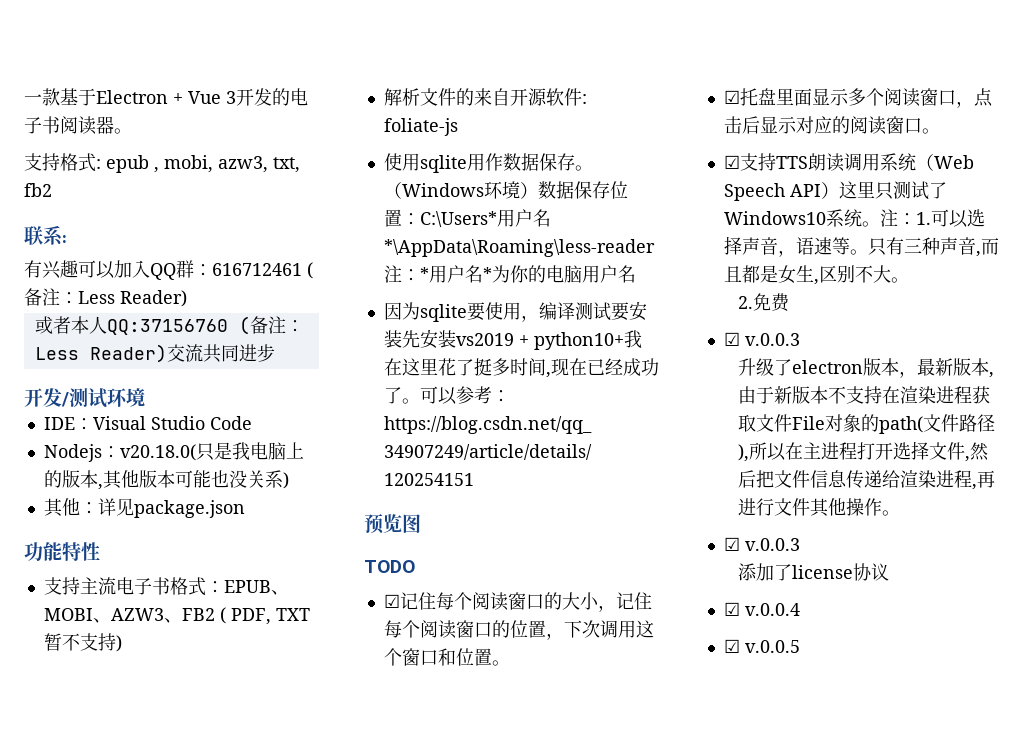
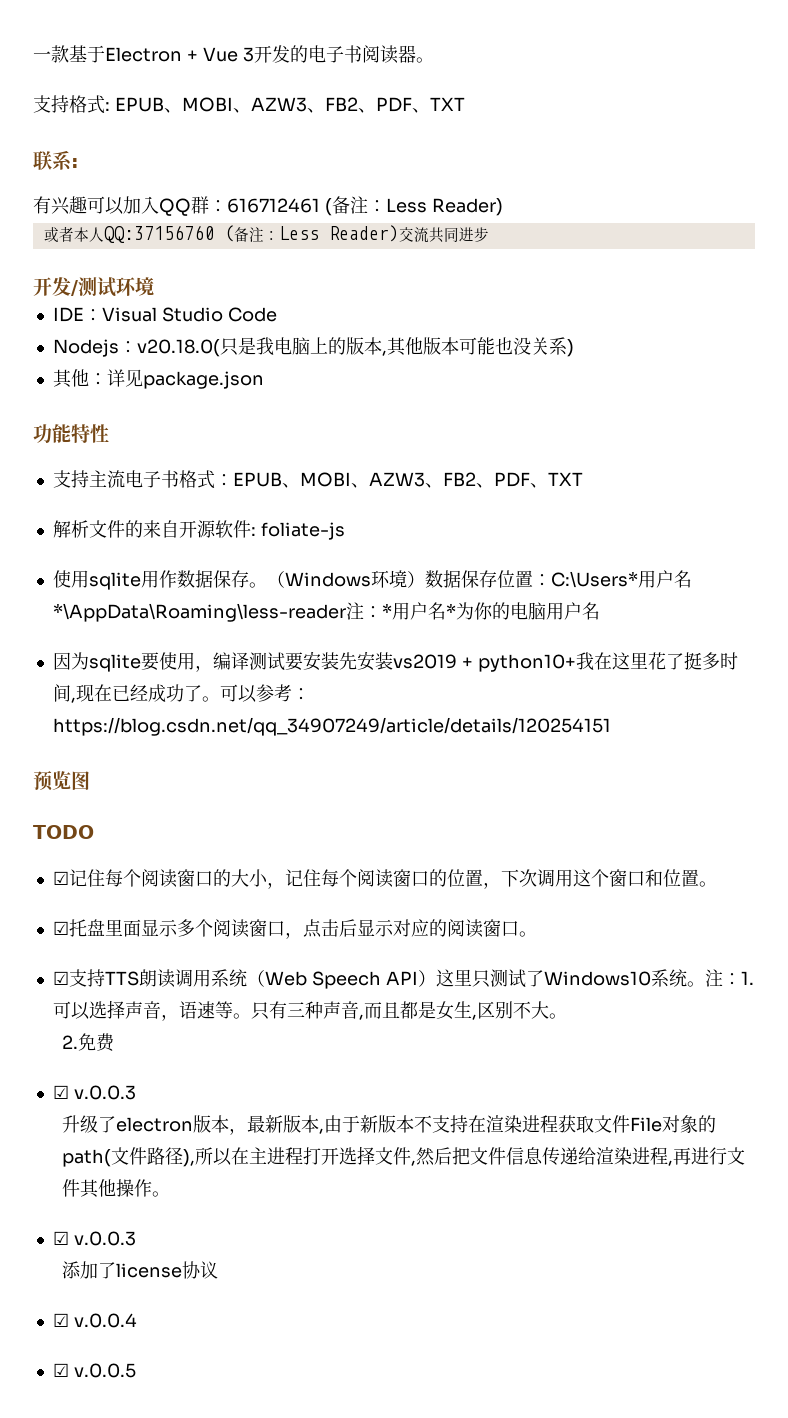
- 支持格式: epub , mobi, azw3, txt, fb2
+ 支持格式: EPUB、MOBI、AZW3、FB2、PDF、TXT
- 支持主流电子书格式：EPUB、MOBI、AZW3、FB2 ( PDF, TXT暂不支持)
+ 支持主流电子书格式：EPUB、MOBI、AZW3、FB2、PDF、TXT

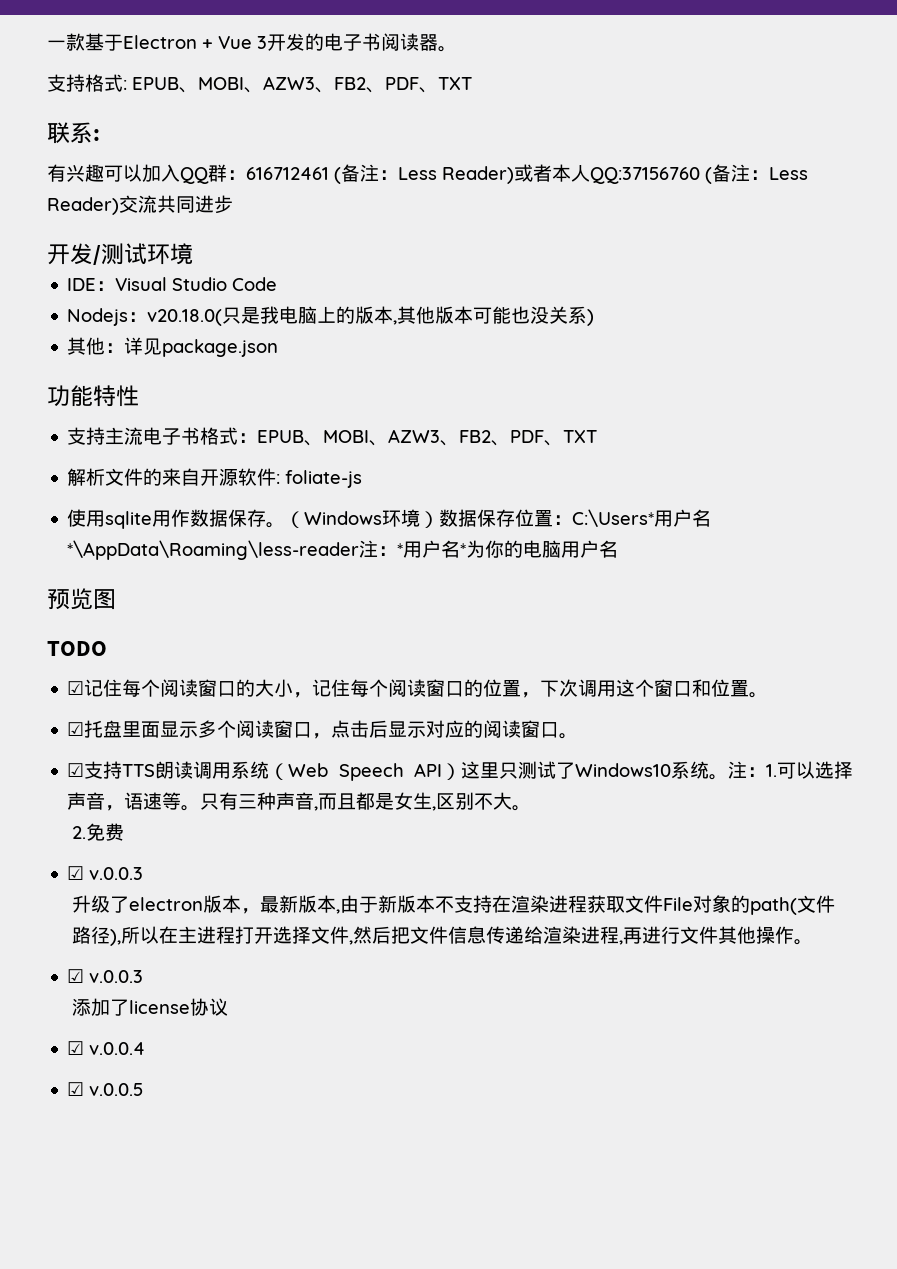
- 有兴趣可以加入QQ群：616712461 (备注：Less Reader)
- 或者本人QQ:37156760 (备注：Less Reader)交流共同进步
+ 有兴趣可以加入QQ群：616712461 (备注：Less Reader)或者本人QQ:37156760 (备注：Less Reader)交流共同进步
- 因为sqlite要使用，编译测试要安装先安装vs2019 + python10+我在这里花了挺多时间,现在已经成功了。可以参考：https://blog.csdn.net/qq_34907249/article/details/120254151

